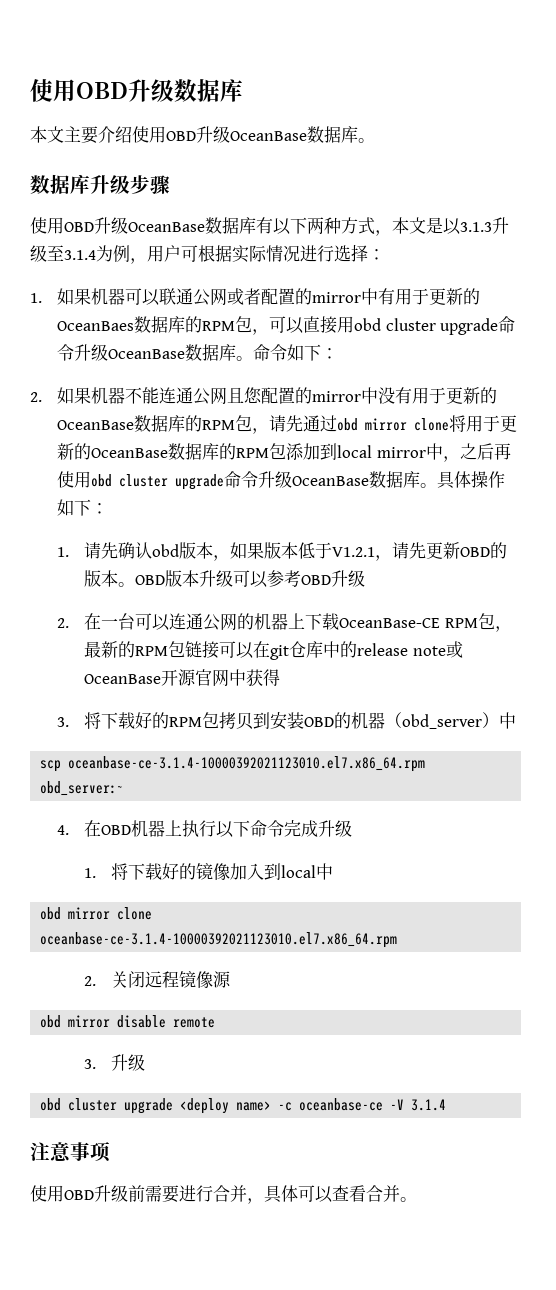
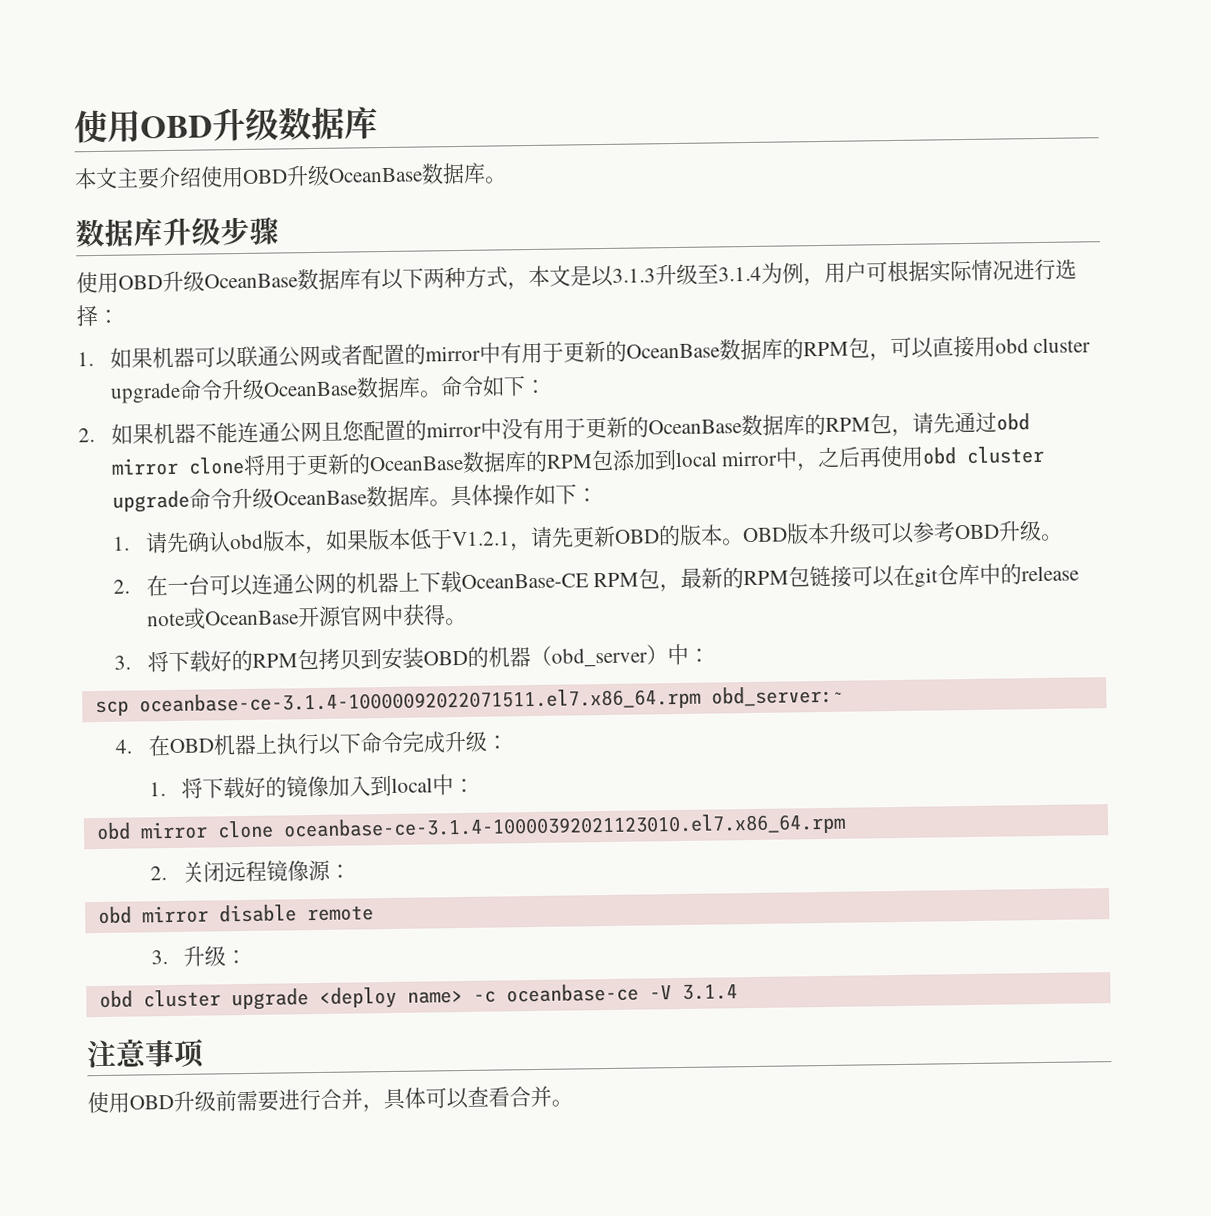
- 1.如果机器可以联通公网或者配置的mirror中有用于更新的OceanBaes数据库的RPM包，可以直接用obd cluster upgrade命令升级OceanBase数据库。
+ 1.如果机器可以联通公网或者配置的mirror中有用于更新的OceanBase数据库的RPM包，可以直接用obd cluster upgrade命令升级OceanBase数据库。
- OBD版本升级可以参考OBD升级
+ OBD版本升级可以参考OBD升级。
- 2.在一台可以连通公网的机器上下载OceanBase-CE RPM包，最新的RPM包链接可以在git仓库中的release note或OceanBase开源官网中获得
+ 2.在一台可以连通公网的机器上下载OceanBase-CE RPM包，最新的RPM包链接可以在git仓库中的release note或OceanBase开源官网中获得。
- 3.将下载好的RPM包拷贝到安装OBD的机器（obd_server）中
+ 3.将下载好的RPM包拷贝到安装OBD的机器（obd_server）中：
- scp oceanbase-ce-3.1.4-10000392021123010.el7.x86_64.rpm obd_server:~
+ scp oceanbase-ce-3.1.4-10000092022071511.el7.x86_64.rpm obd_server:~
- 4.在OBD机器上执行以下命令完成升级
+ 4.在OBD机器上执行以下命令完成升级：
- 1.将下载好的镜像加入到local中
+ 1.将下载好的镜像加入到local中：
- 2.关闭远程镜像源
+ 2.关闭远程镜像源：
- 3.升级
+ 3.升级：

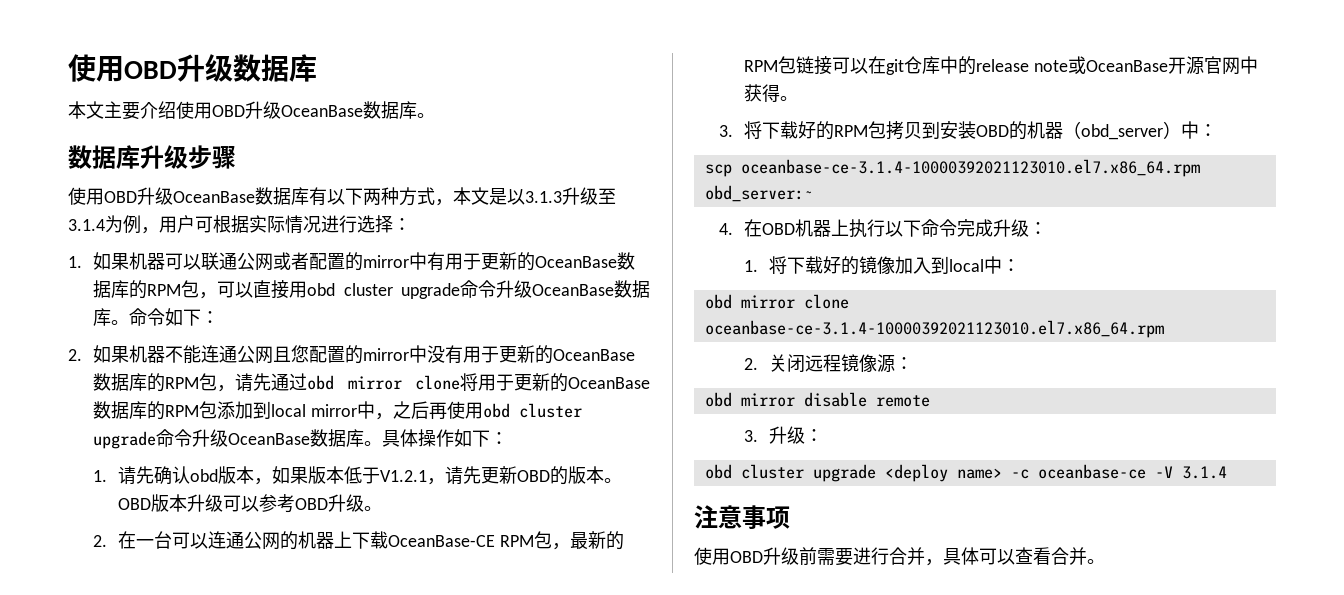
- scp oceanbase-ce-3.1.4-10000092022071511.el7.x86_64.rpm obd_server:~
+ scp oceanbase-ce-3.1.4-10000392021123010.el7.x86_64.rpm obd_server:~

